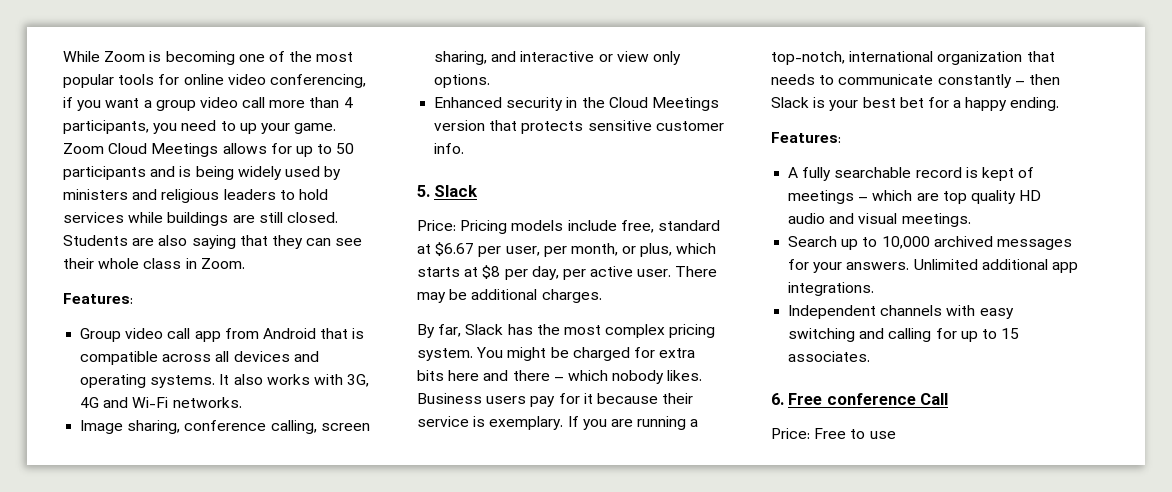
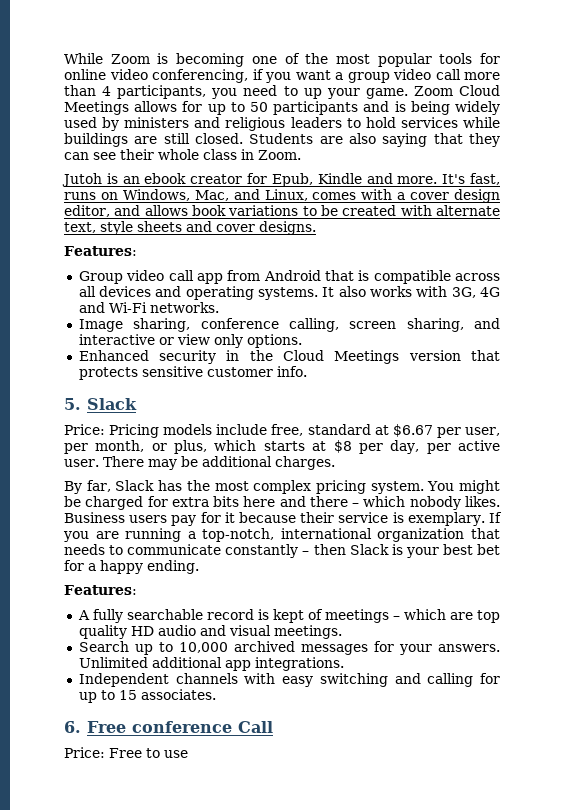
+ Jutoh is an ebook creator for Epub, Kindle and more. It's fast, runs on Windows, Mac, and Linux, comes with a cover design editor, and allows book variations to be created with alternate text, style sheets and cover designs.

